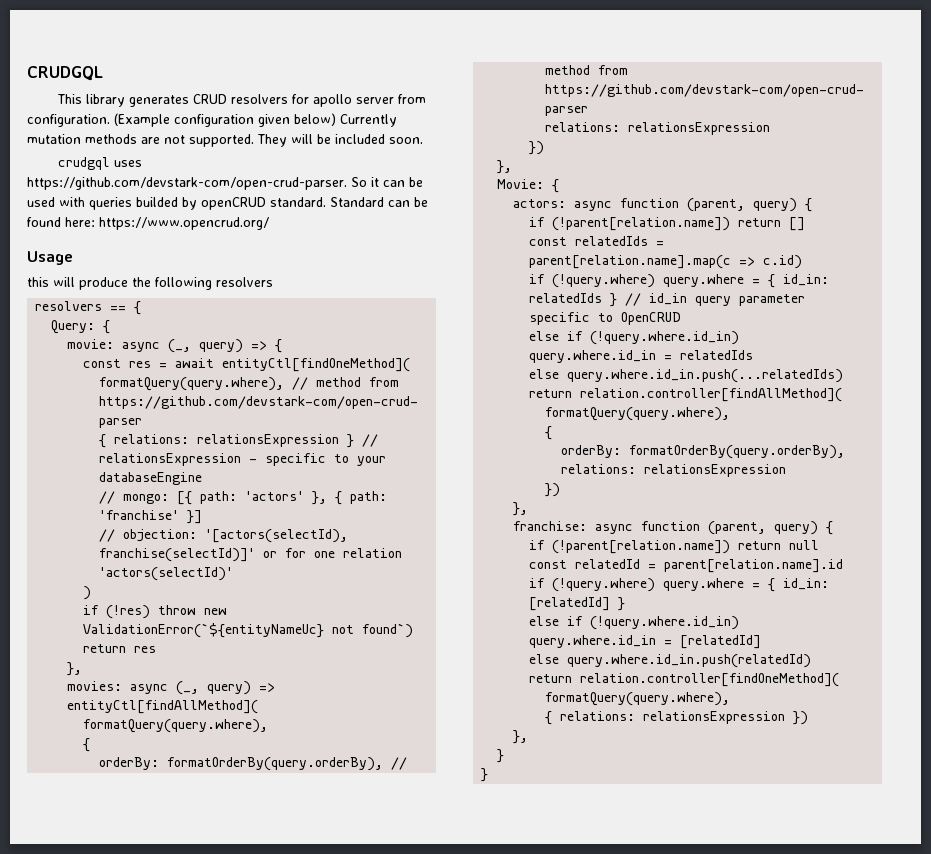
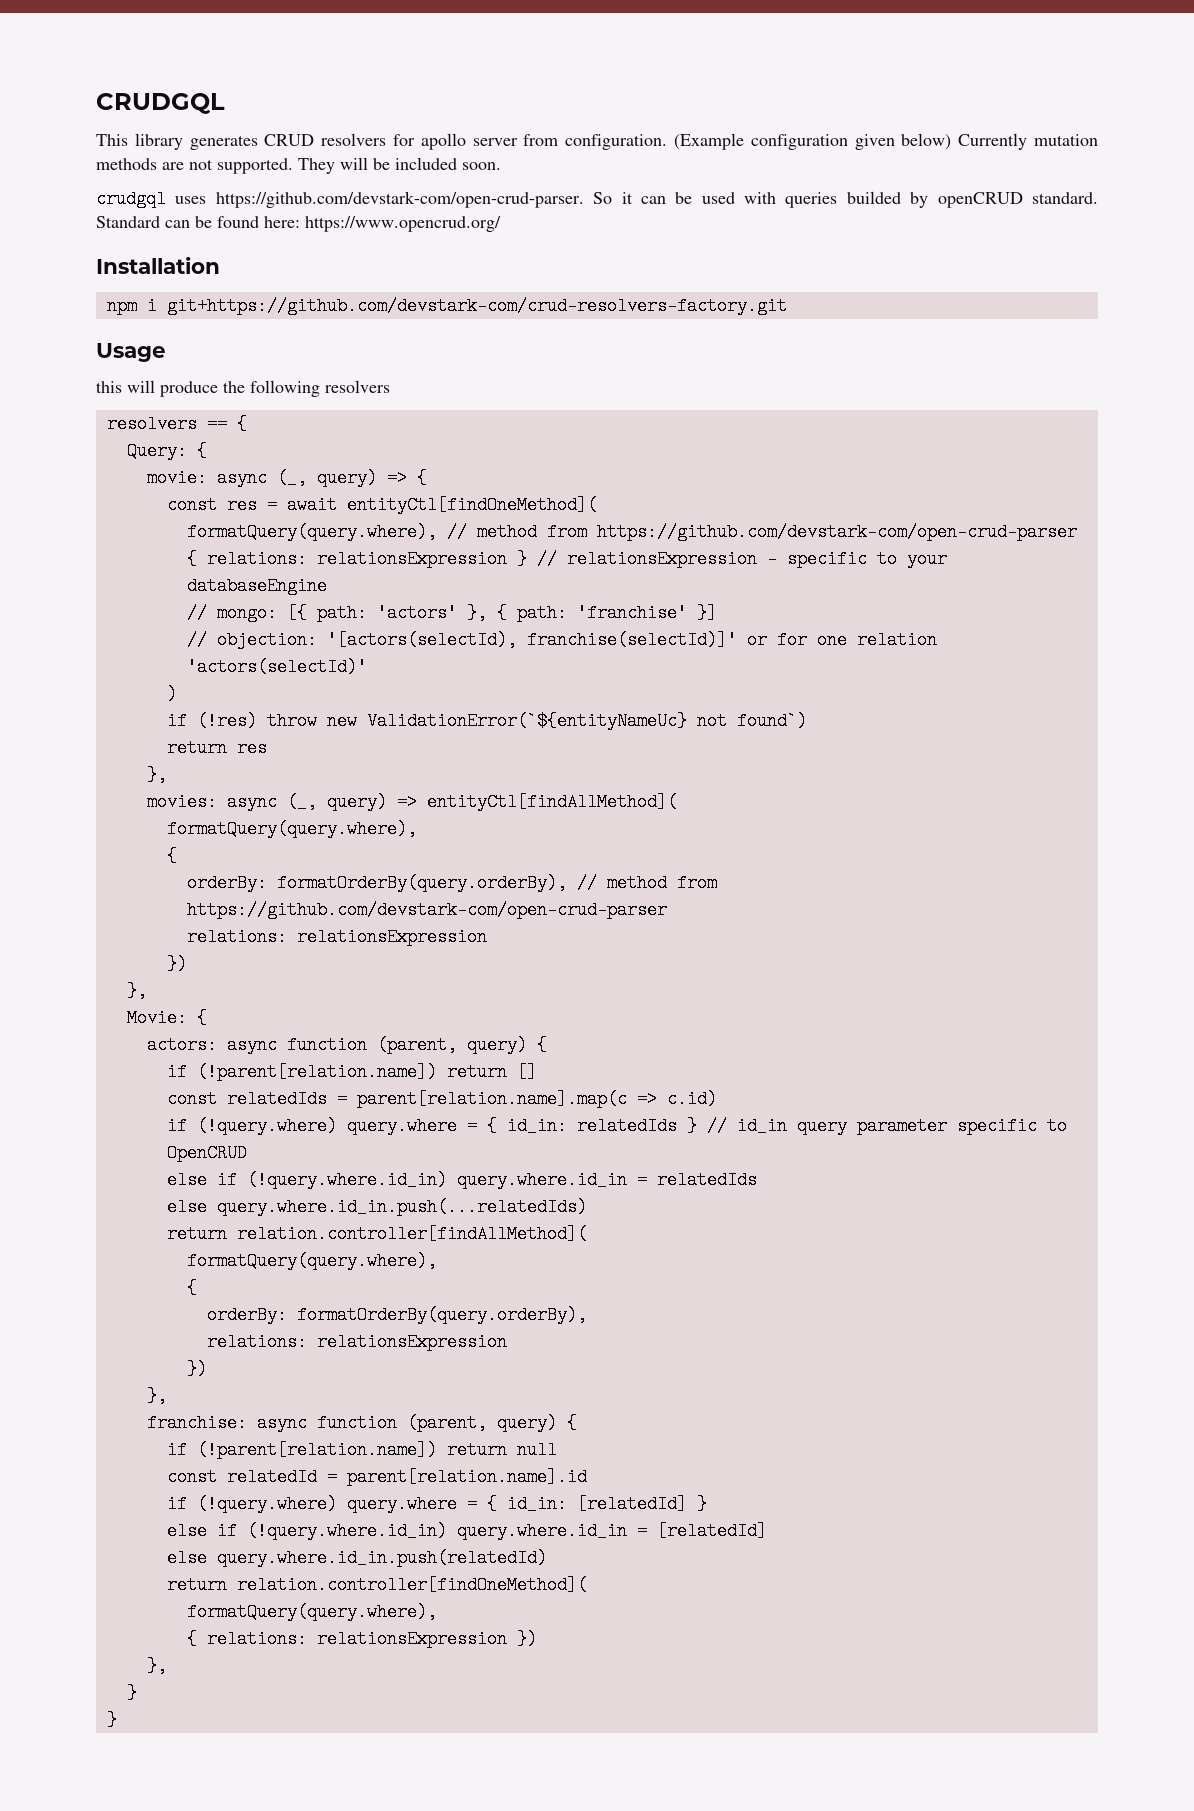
+ Installation
+ npm i git+https://github.com/devstark-com/crud-resolvers-factory.git

